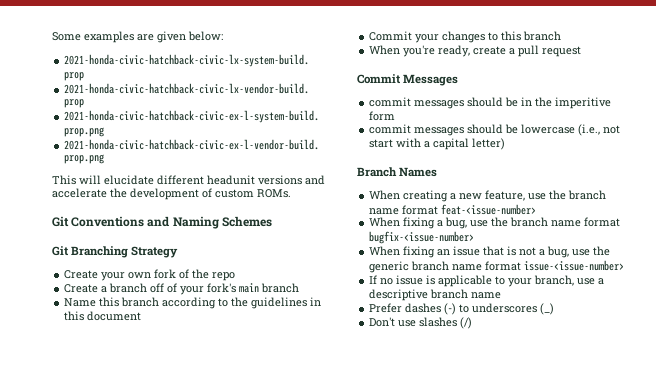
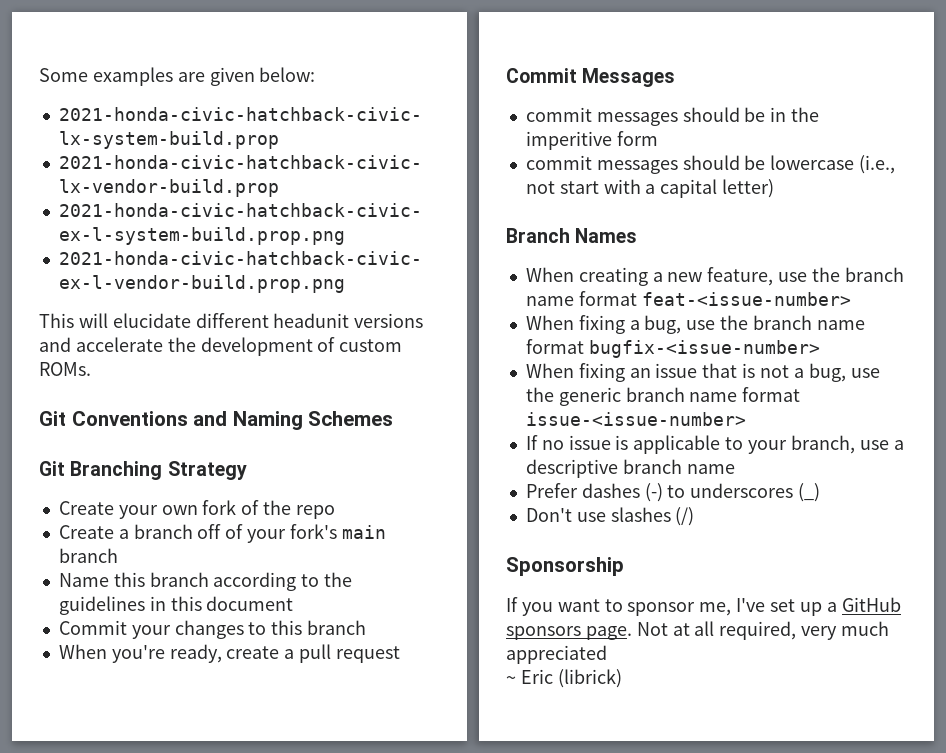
+ Sponsorship
+ If you want to sponsor me, I've set up a GitHub sponsors page. Not at all required, very much appreciated
+ ~ Eric (librick)

